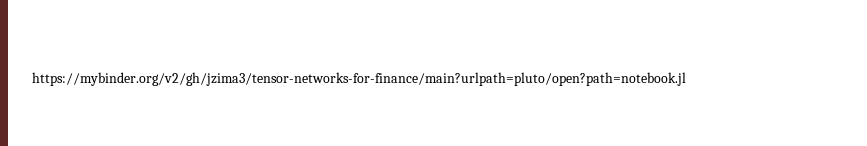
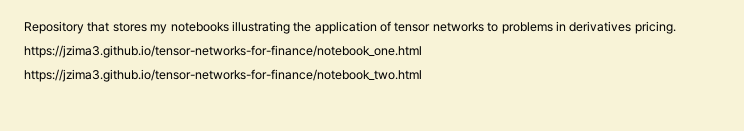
- https://mybinder.org/v2/gh/jzima3/tensor-networks-for-finance/main?urlpath=pluto/open?path=notebook.jl
+ Repository that stores my notebooks illustrating the application of tensor networks to problems in derivatives pricing.
+ https://jzima3.github.io/tensor-networks-for-finance/notebook_one.html
+ https://jzima3.github.io/tensor-networks-for-finance/notebook_two.html

